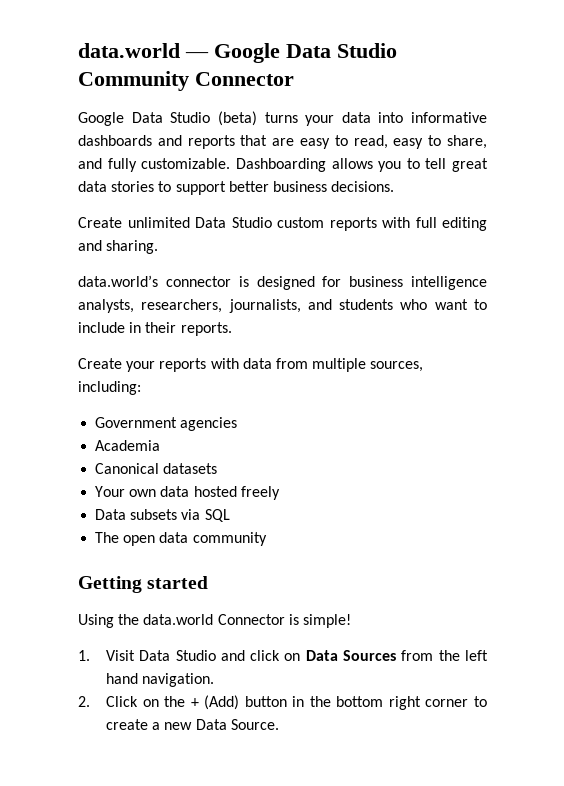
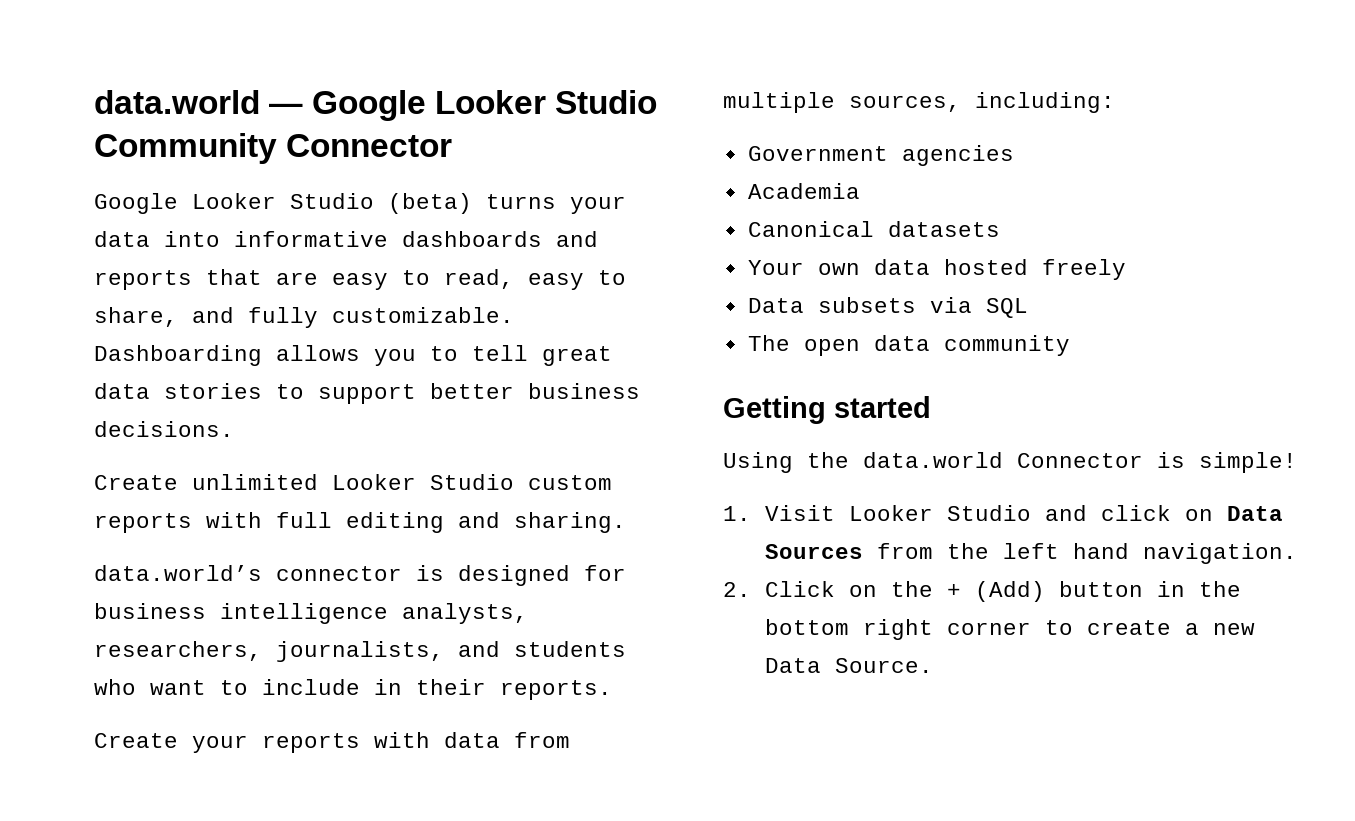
- data.world — Google Data Studio Community Connector
+ data.world — Google Looker Studio Community Connector
- Google Data Studio (beta) turns your data into informative dashboards and reports that are easy to read, easy to share, and fully customizable.
+ Google Looker Studio (beta) turns your data into informative dashboards and reports that are easy to read, easy to share, and fully customizable.
- Create unlimited Data Studio custom reports with full editing and sharing.
+ Create unlimited Looker Studio custom reports with full editing and sharing.
- 1. Visit Data Studio and click on Data Sources from the left hand navigation.
+ 1. Visit Looker Studio and click on Data Sources from the left hand navigation.

